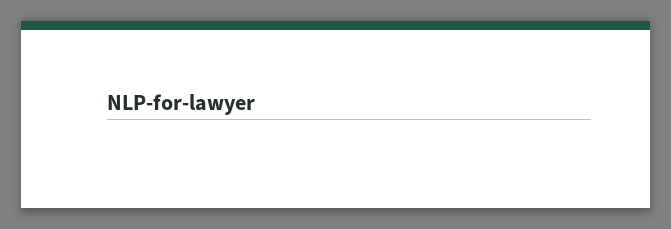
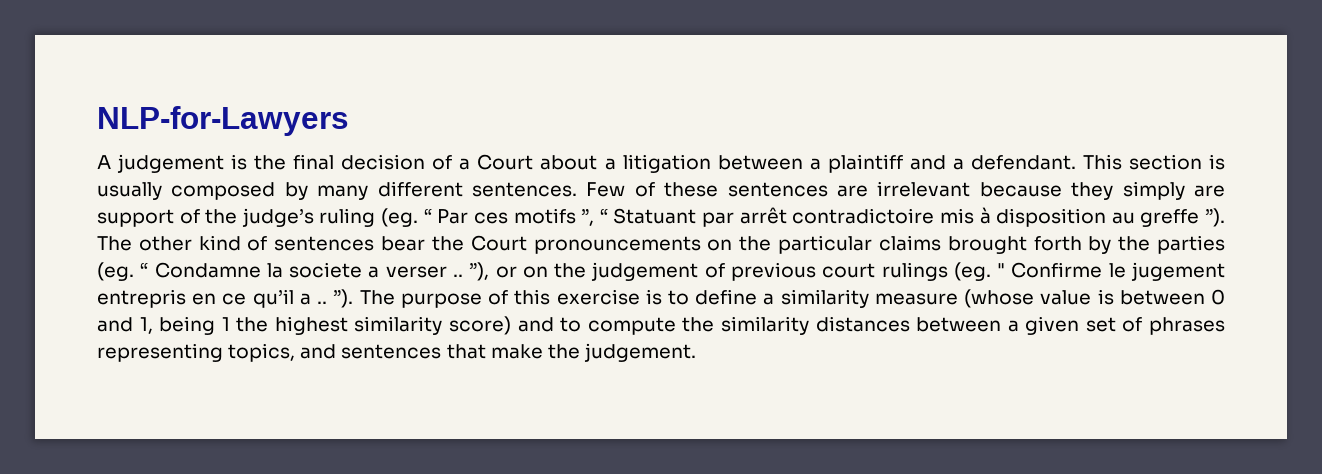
- NLP-for-lawyer
+ NLP-for-Lawyers
+ A judgement is the final decision of a Court about a litigation between a plaintiff and a defendant. This section is usually composed by many different sentences. Few of these sentences are irrelevant because they simply are support of the judge’s ruling (eg. “ Par ces motifs ”, “ Statuant par arrêt contradictoire mis à disposition au greffe ”). The other kind of sentences bear the Court pronouncements on the particular claims brought forth by the parties (eg. “ Condamne la societe a verser .. ”), or on the judgement of previous court rulings (eg. " Confirme le jugement entrepris en ce qu’il a .. ”). The purpose of this exercise is to define a similarity measure (whose value is between 0 and 1, being 1 the highest similarity score) and to compute the similarity distances between a given set of phrases representing topics, and sentences that make the judgement.

